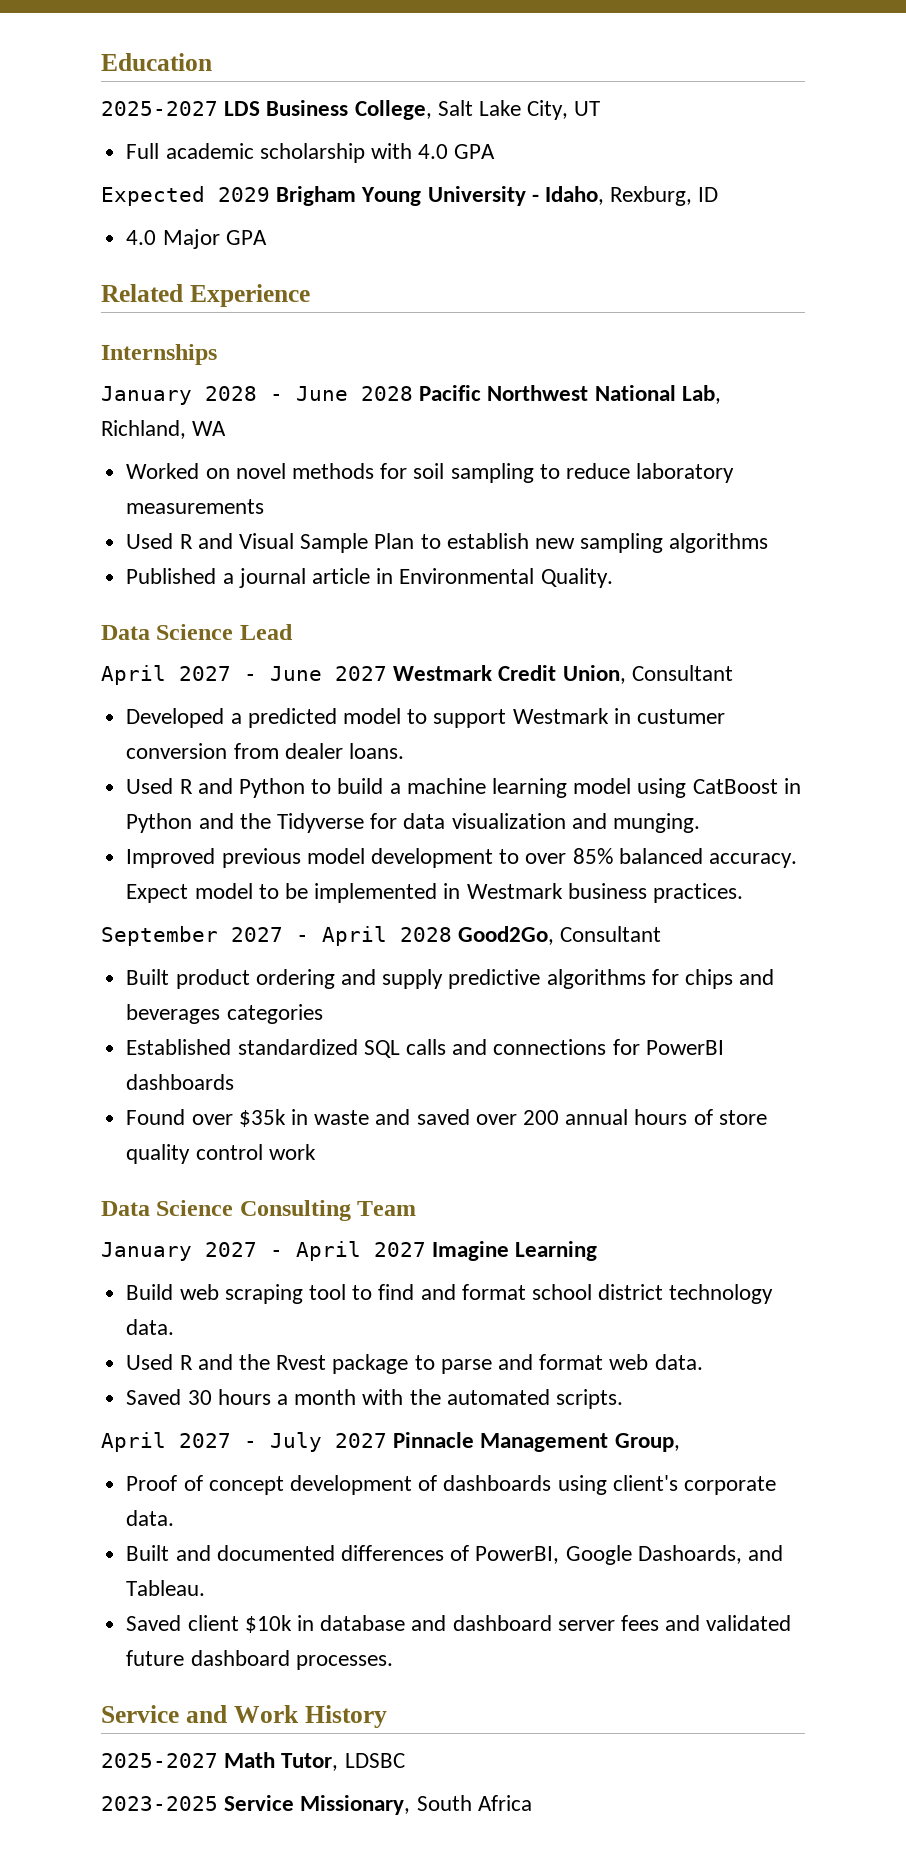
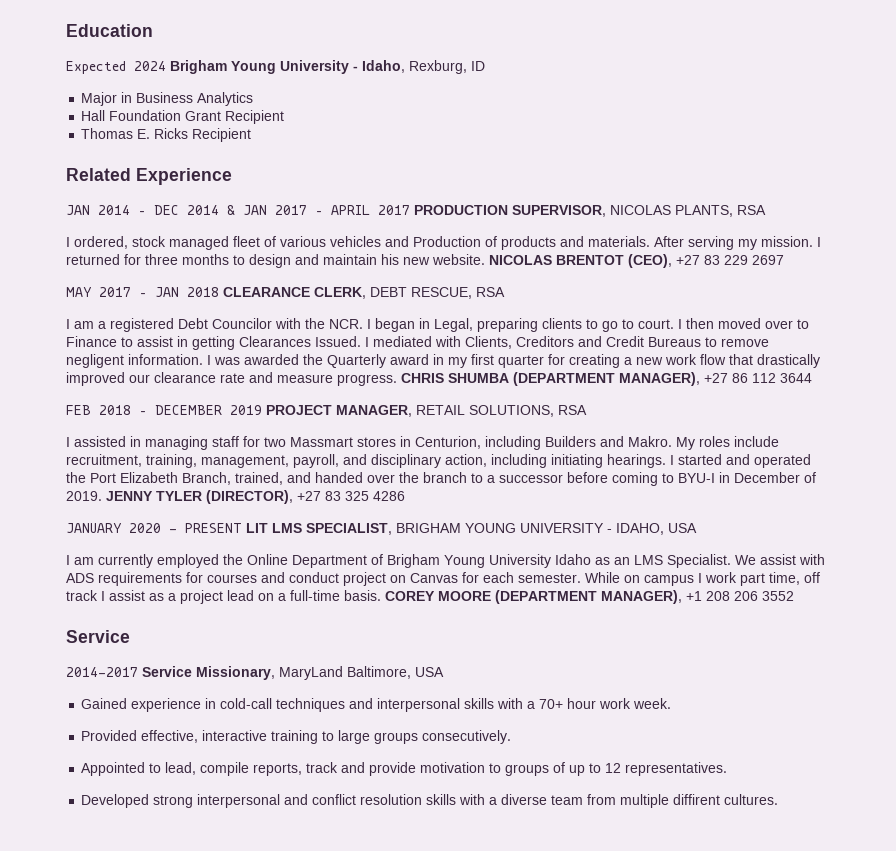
- 2025-2027 LDS Business College, Salt Lake City, UT
- Full academic scholarship with 4.0 GPA
- Expected 2029 Brigham Young University - Idaho, Rexburg, ID
+ Expected 2024 Brigham Young University - Idaho, Rexburg, ID
- 4.0 Major GPA
+ Major in Business Analytics
+ Hall Foundation Grant Recipient
+ Thomas E. Ricks Recipient
  Related Experience
- Internships
- January 2028 - June 2028 Pacific Northwest National Lab, Richland, WA
- Worked on novel methods for soil sampling to reduce laboratory measurements
- Used R and Visual Sample Plan to establish new sampling algorithms
- Published a journal article in Environmental Quality.
- Data Science Lead
- April 2027 - June 2027 Westmark Credit Union, Consultant
- Developed a predicted model to support Westmark in custumer conversion from dealer loans.
- Used R and Python to build a machine learning model using CatBoost in Python and the Tidyverse for data visualization and munging.
- Improved previous model development to over 85% balanced accuracy. Expect model to be implemented in Westmark business practices.
- September 2027 - April 2028 Good2Go, Consultant
- Built product ordering and supply predictive algorithms for chips and beverages categories
- Established standardized SQL calls and connections for PowerBI dashboards
- Found over $35k in waste and saved over 200 annual hours of store quality control work
- Data Science Consulting Team
- January 2027 - April 2027 Imagine Learning
- Build web scraping tool to find and format school district technology data.
- Used R and the Rvest package to parse and format web data.
- Saved 30 hours a month with the automated scripts.
- April 2027 - July 2027 Pinnacle Management Group,
- Proof of concept development of dashboards using client's corporate data.
- Built and documented differences of PowerBI, Google Dashoards, and Tableau.
- Saved client $10k in database and dashboard server fees and validated future dashboard processes.
- Service and Work History
- 2025-2027 Math Tutor, LDSBC
- 2023-2025 Service Missionary, South Africa
+ JAN 2014 – DEC 2014 & JAN 2017 – APRIL 2017 PRODUCTION SUPERVISOR, NICOLAS PLANTS, RSA
+ I ordered, stock managed fleet of various vehicles and Production of products and materials. After serving my mission. I returned for three months to design and maintain his new website. NICOLAS BRENTOT (CEO), +27 83 229 2697
+ MAY 2017 – JAN 2018 CLEARANCE CLERK, DEBT RESCUE, RSA
+ I am a registered Debt Councilor with the NCR. I began in Legal, preparing clients to go to court. I then moved over to Finance to assist in getting Clearances Issued. I mediated with Clients, Creditors and Credit Bureaus to remove negligent information. I was awarded the Quarterly award in my first quarter for creating a new work flow that drastically improved our clearance rate and measure progress. CHRIS SHUMBA (DEPARTMENT MANAGER), +27 86 112 3644
+ FEB 2018 – DECEMBER 2019 PROJECT MANAGER, RETAIL SOLUTIONS, RSA
+ I assisted in managing staff for two Massmart stores in Centurion, including Builders and Makro. My roles include recruitment, training, management, payroll, and disciplinary action, including initiating hearings. I started and operated the Port Elizabeth Branch, trained, and handed over the branch to a successor before coming to BYU-I in December of 2019. JENNY TYLER (DIRECTOR), +27 83 325 4286
+ JANUARY 2020 - PRESENT LIT LMS SPECIALIST, BRIGHAM YOUNG UNIVERSITY - IDAHO, USA
+ I am currently employed the Online Department of Brigham Young University Idaho as an LMS Specialist. We assist with ADS requirements for courses and conduct project on Canvas for each semester. While on campus I work part time, off track I assist as a project lead on a full-time basis. COREY MOORE (DEPARTMENT MANAGER), +1 208 206 3552
+ Service
+ 2014-2017 Service Missionary, MaryLand Baltimore, USA
+ Gained experience in cold-call techniques and interpersonal skills with a 70+ hour work week.
+ Provided effective, interactive training to large groups consecutively.
+ Appointed to lead, compile reports, track and provide motivation to groups of up to 12 representatives.
+ Developed strong interpersonal and conflict resolution skills with a diverse team from multiple diffirent cultures.

